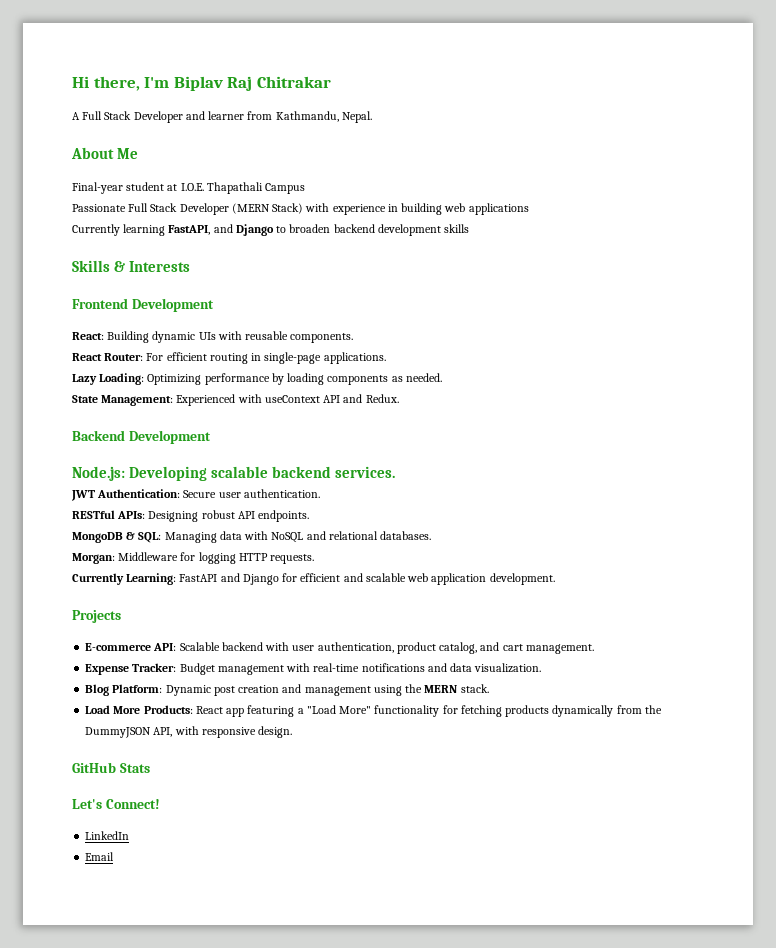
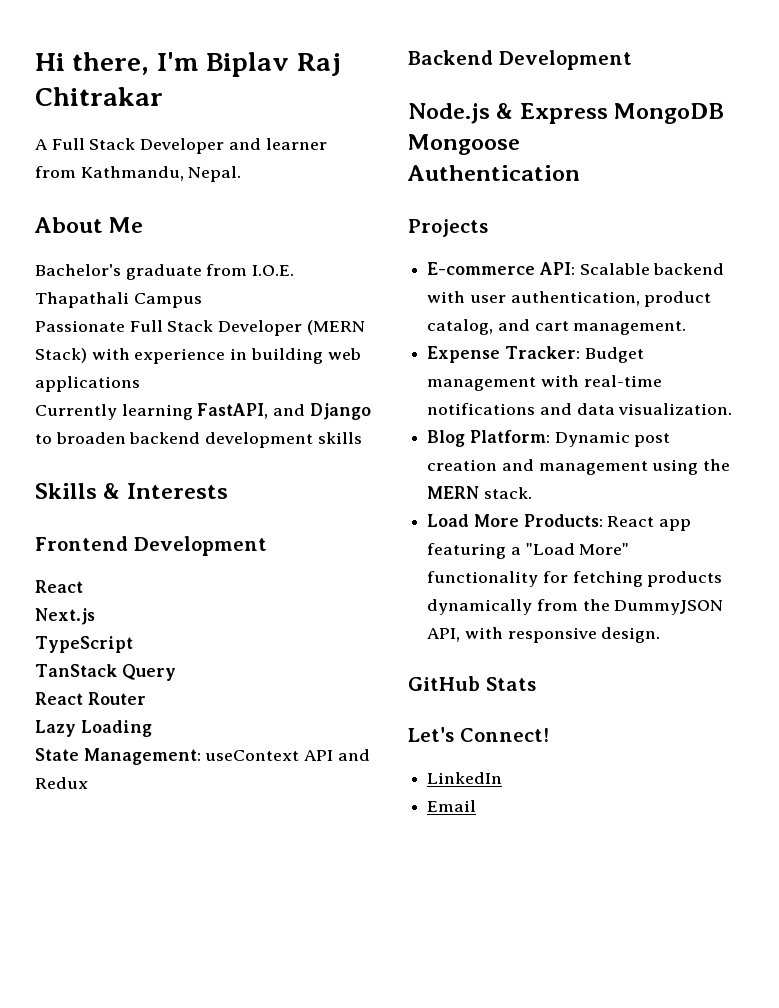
- Final-year student at I.O.E. Thapathali Campus
+ Bachelor's graduate from I.O.E. Thapathali Campus
  Frontend Development
- React: Building dynamic UIs with reusable components.
- React Router: For efficient routing in single-page applications.
- Lazy Loading: Optimizing performance by loading components as needed.
+ React
+ Next.js
+ TypeScript
+ TanStack Query
+ React Router
+ Lazy Loading
- State Management: Experienced with useContext API and Redux.
+ State Management: useContext API and Redux
- Node.js: Developing scalable backend services.
- JWT Authentication: Secure user authentication.
- RESTful APIs: Designing robust API endpoints.
- MongoDB & SQL: Managing data with NoSQL and relational databases.
- Morgan: Middleware for logging HTTP requests.
- Currently Learning: FastAPI and Django for efficient and scalable web application development.
+ Node.js & Express MongoDB Mongoose
+ Authentication

